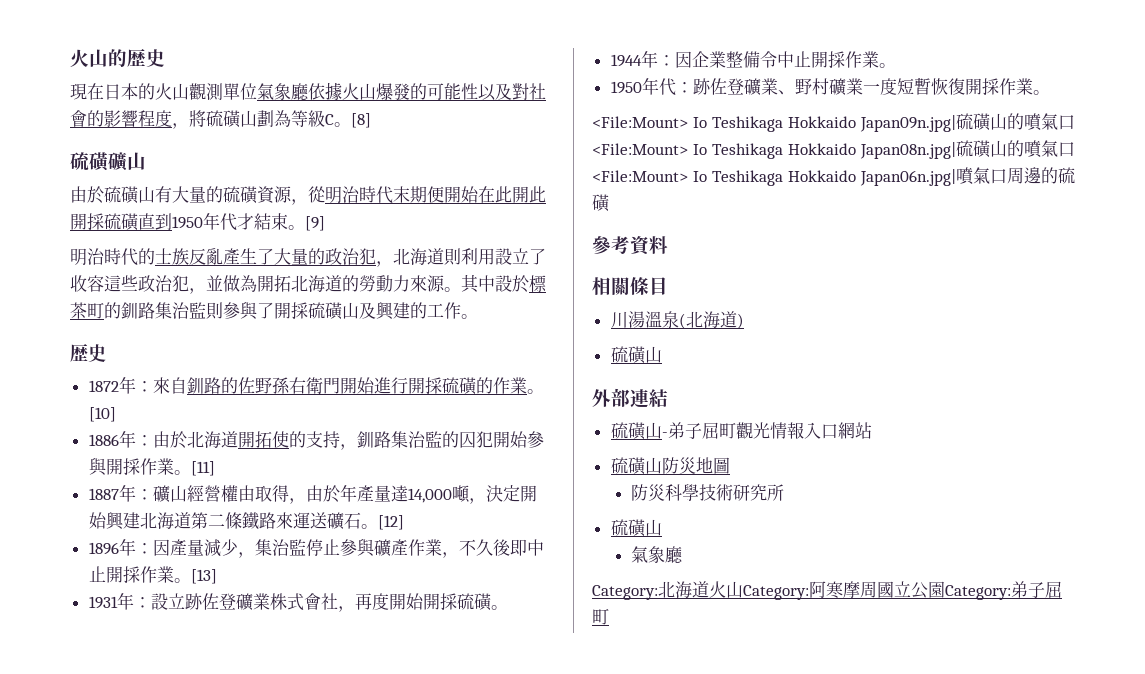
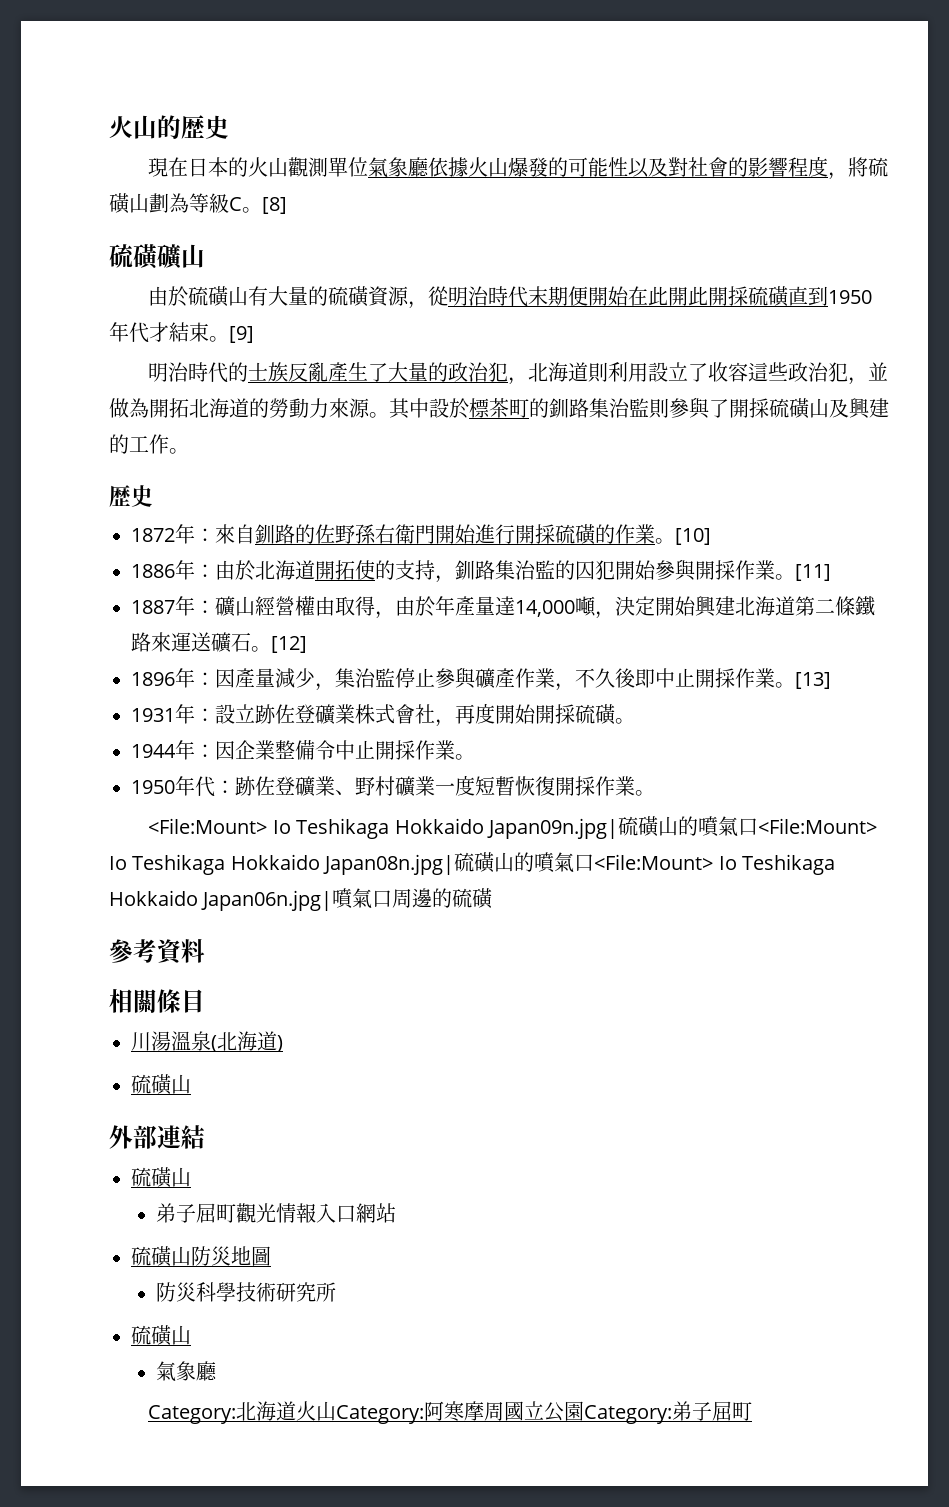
  外部連結
- 硫磺山-弟子屈町觀光情報入口網站
+ 硫磺山
+ 弟子屈町觀光情報入口網站

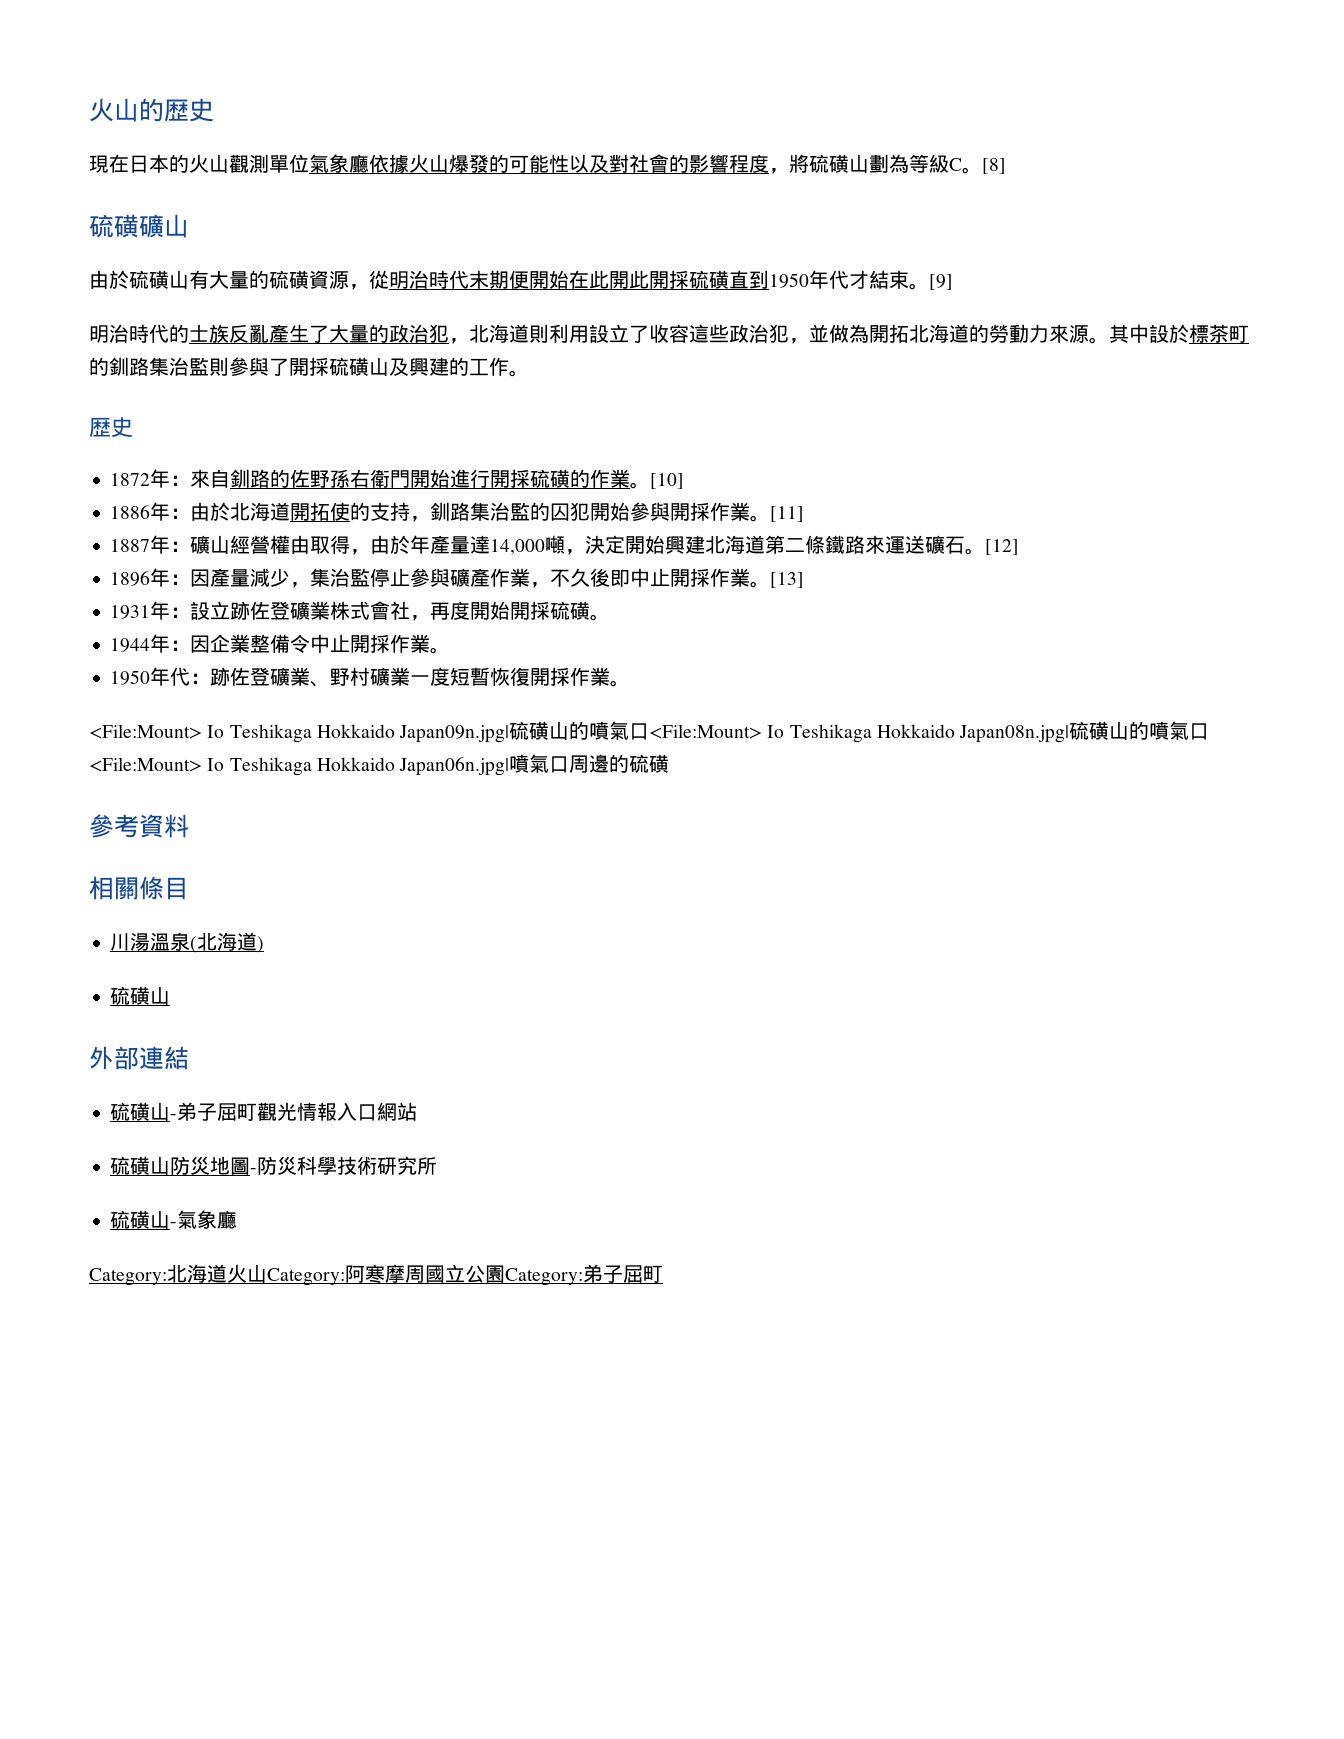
  外部連結
- 硫磺山
- 弟子屈町觀光情報入口網站
+ 硫磺山-弟子屈町觀光情報入口網站
- 硫磺山防災地圖
- 防災科學技術研究所
- 硫磺山
- 氣象廳
+ 硫磺山防災地圖-防災科學技術研究所
+ 硫磺山-氣象廳

